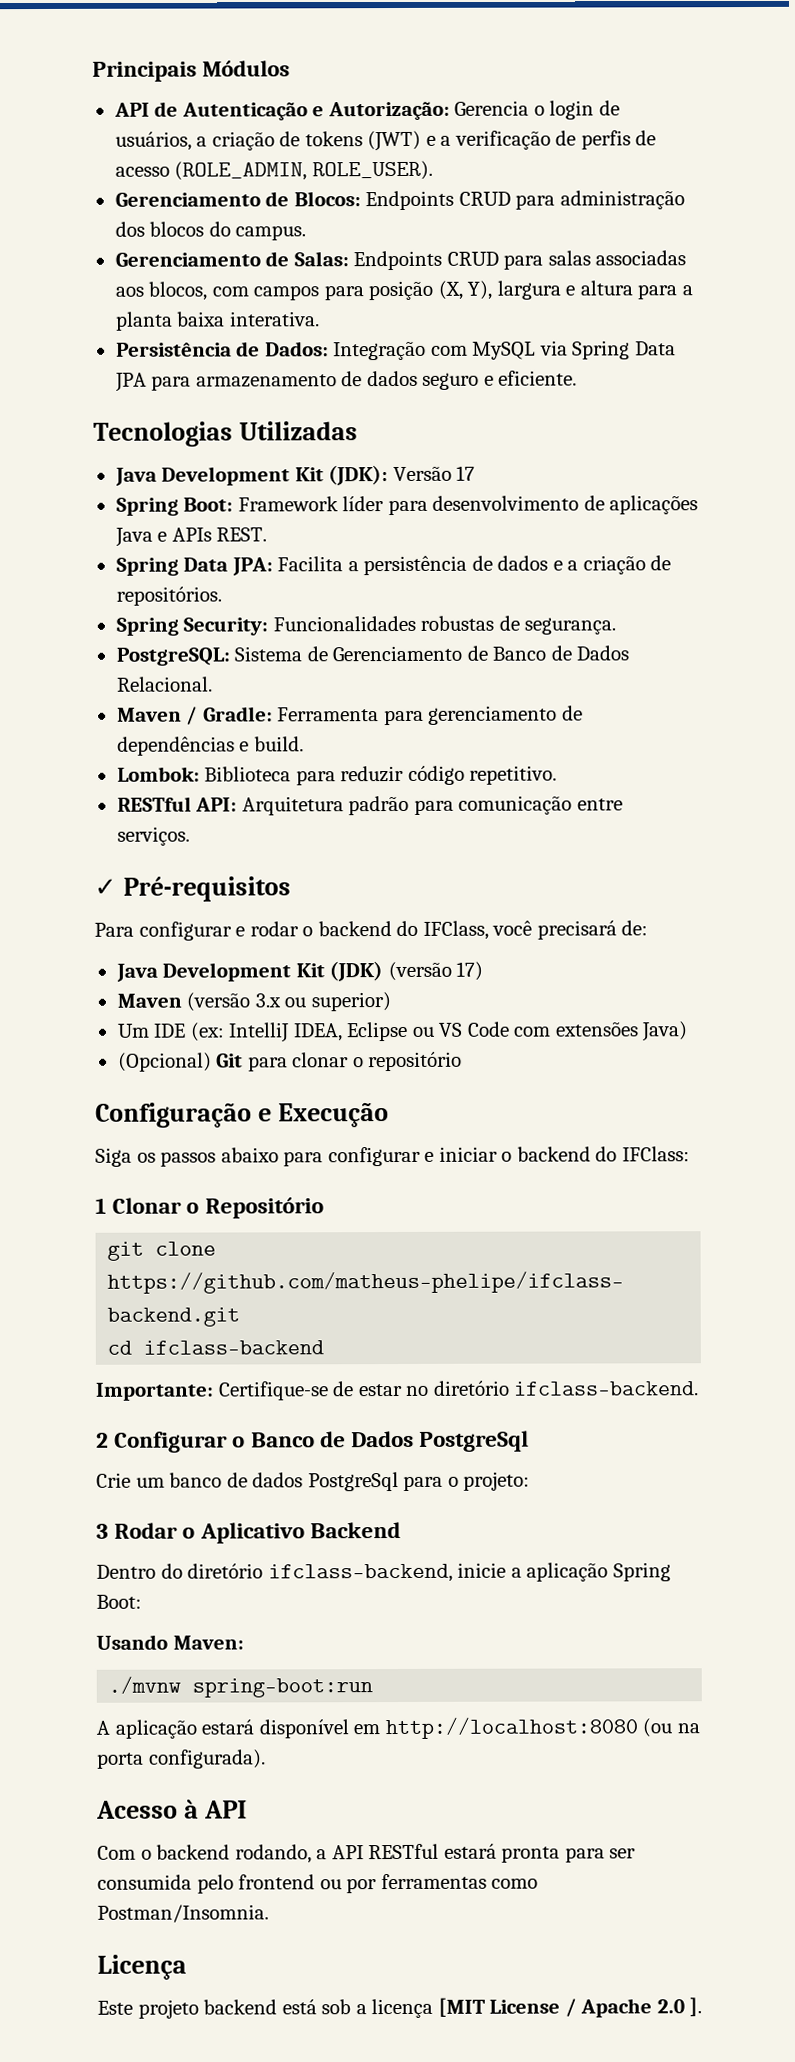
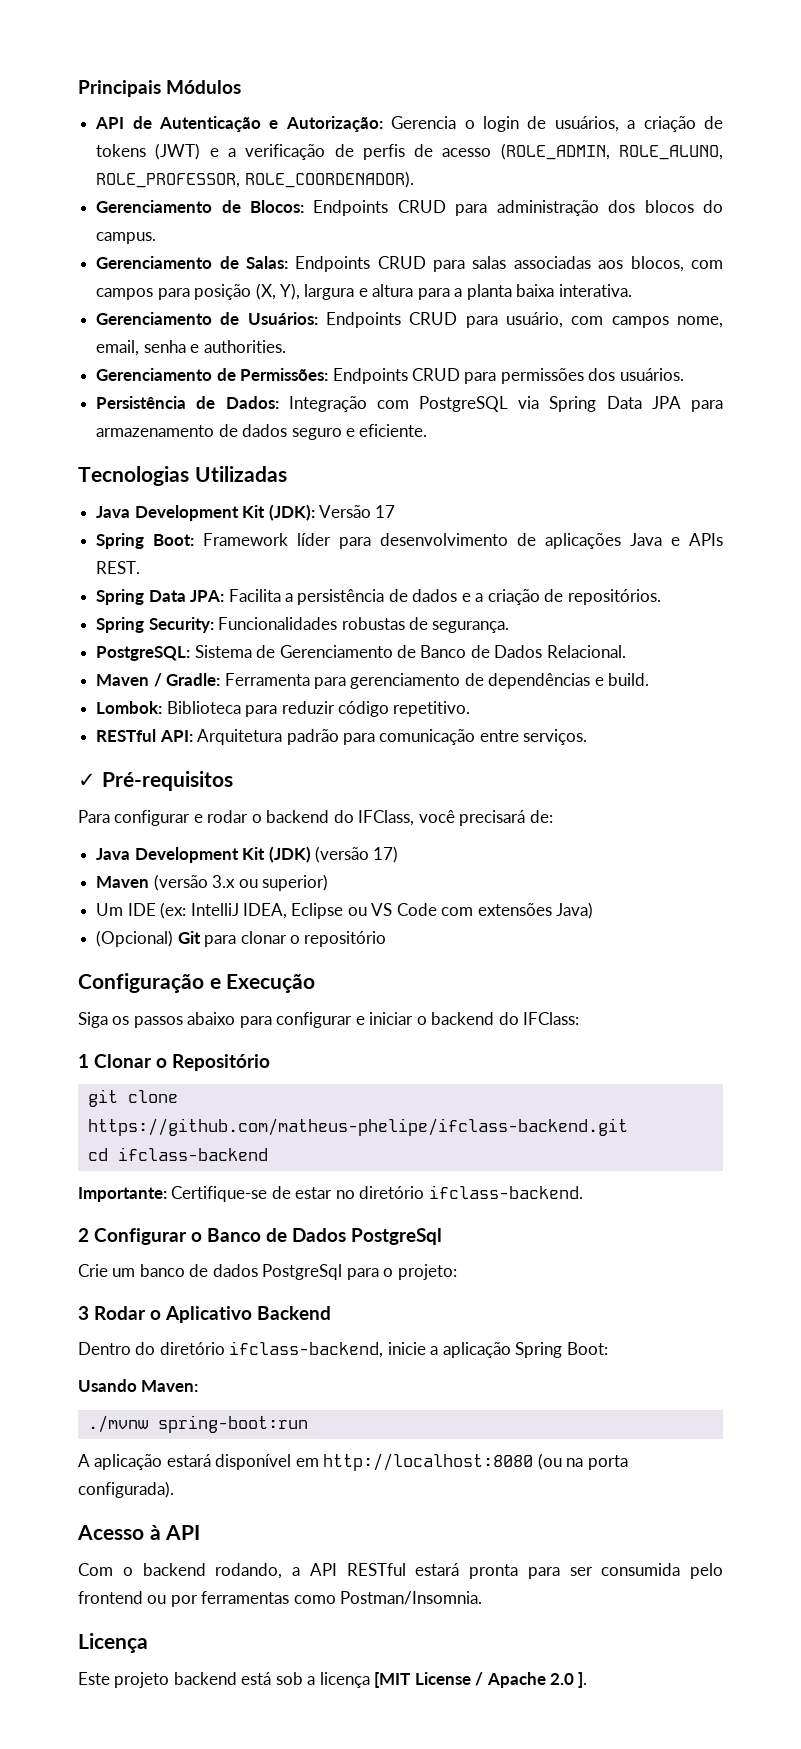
- API de Autenticação e Autorização: Gerencia o login de usuários, a criação de tokens (JWT) e a verificação de perfis de acesso (ROLE_ADMIN, ROLE_USER).
+ API de Autenticação e Autorização: Gerencia o login de usuários, a criação de tokens (JWT) e a verificação de perfis de acesso (ROLE_ADMIN, ROLE_ALUNO, ROLE_PROFESSOR, ROLE_COORDENADOR).
+ Gerenciamento de Usuários: Endpoints CRUD para usuário, com campos nome, email, senha e authorities.
+ Gerenciamento de Permissões: Endpoints CRUD para permissões dos usuários.
- Persistência de Dados: Integração com MySQL via Spring Data JPA para armazenamento de dados seguro e eficiente.
+ Persistência de Dados: Integração com PostgreSQL via Spring Data JPA para armazenamento de dados seguro e eficiente.

